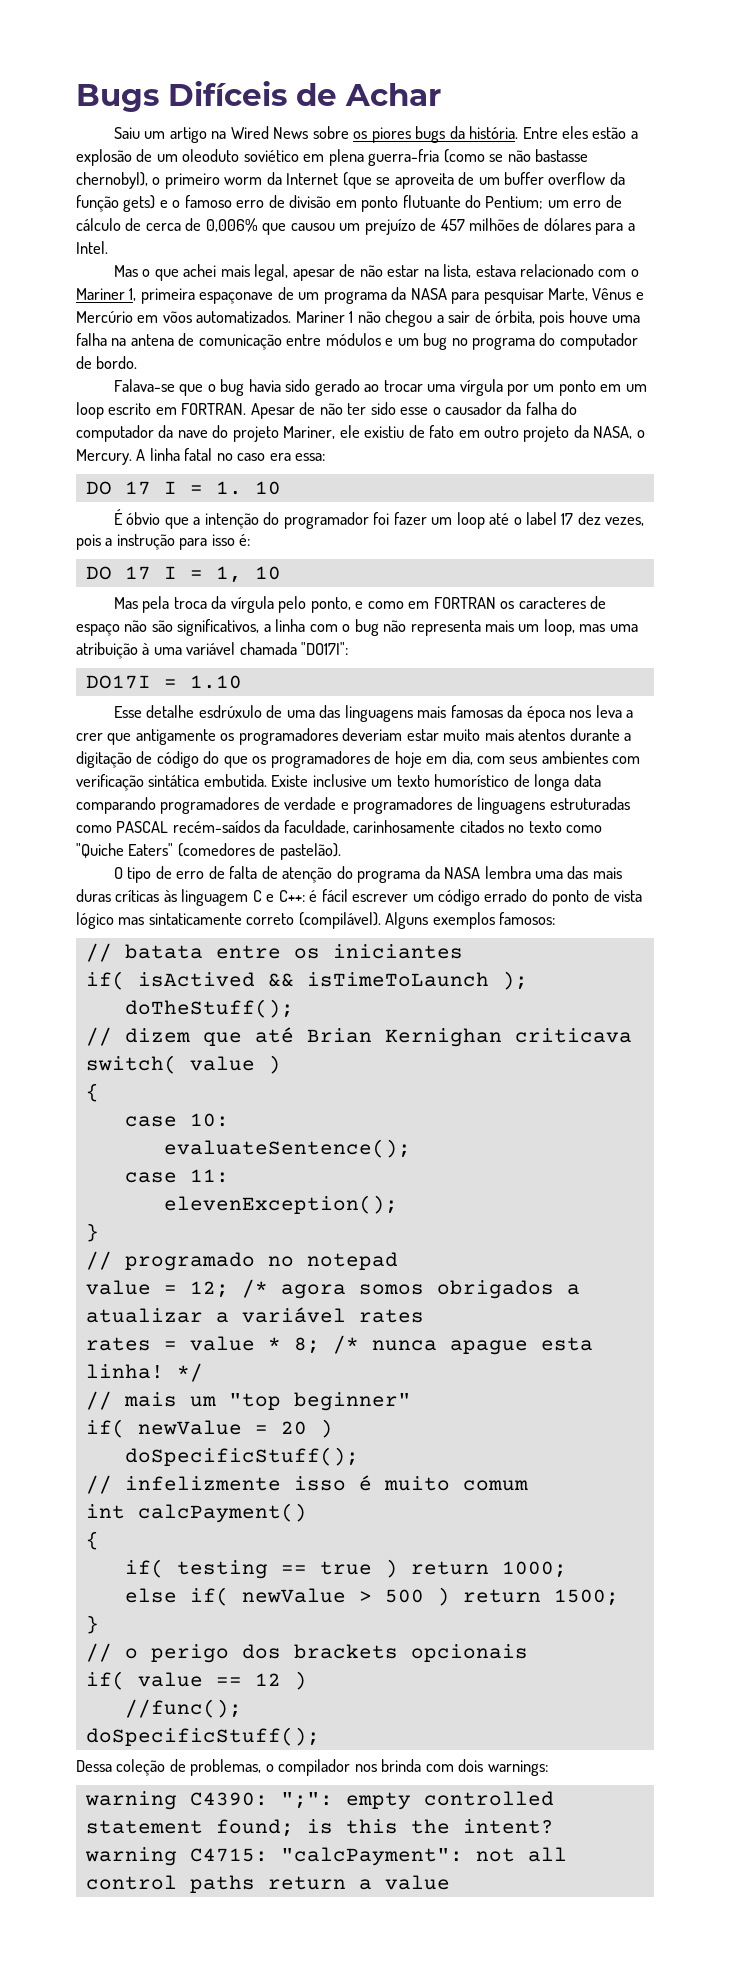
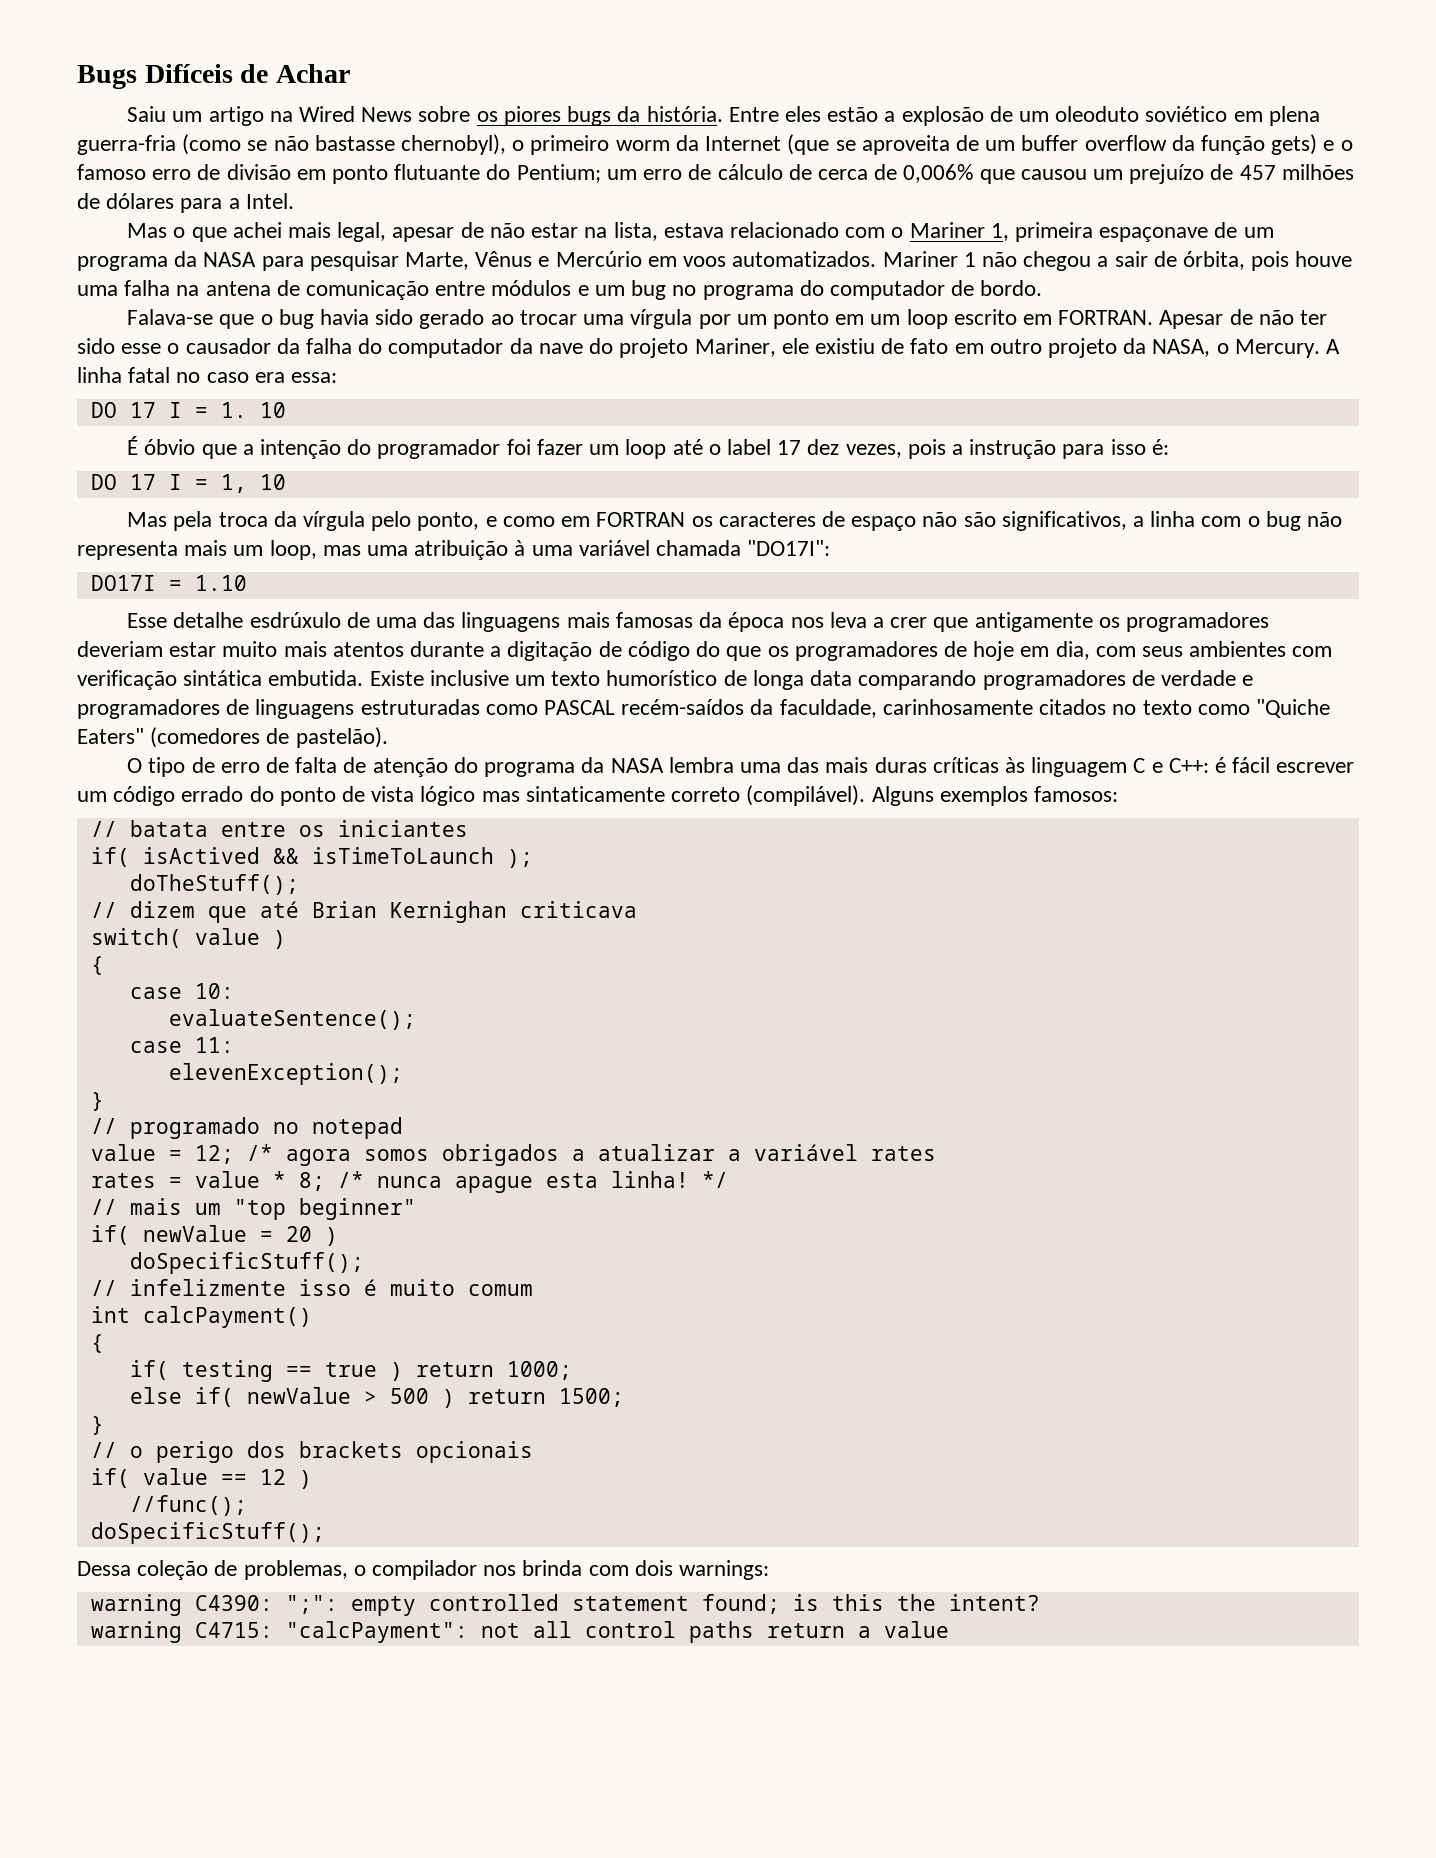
- Mas o que achei mais legal, apesar de não estar na lista, estava relacionado com o Mariner 1, primeira espaçonave de um programa da NASA para pesquisar Marte, Vênus e Mercúrio em võos automatizados.
+ Mas o que achei mais legal, apesar de não estar na lista, estava relacionado com o Mariner 1, primeira espaçonave de um programa da NASA para pesquisar Marte, Vênus e Mercúrio em voos automatizados.

